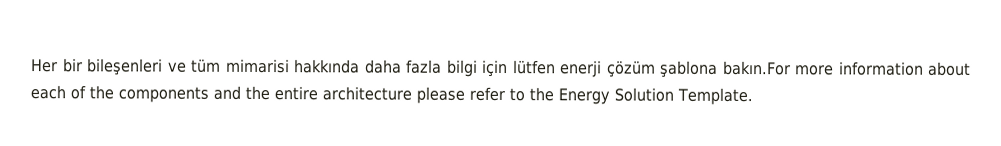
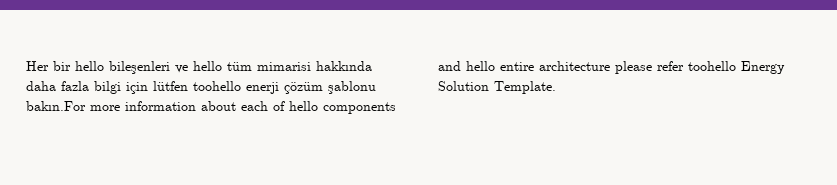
- Her bir bileşenleri ve tüm mimarisi hakkında daha fazla bilgi için lütfen enerji çözüm şablona bakın.For more information about each of the components and the entire architecture please refer to the Energy Solution Template.
+ Her bir hello bileşenleri ve hello tüm mimarisi hakkında daha fazla bilgi için lütfen toohello enerji çözüm şablonu bakın.For more information about each of hello components and hello entire architecture please refer toohello Energy Solution Template.

